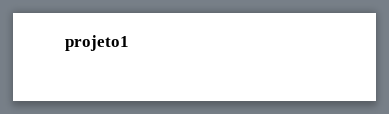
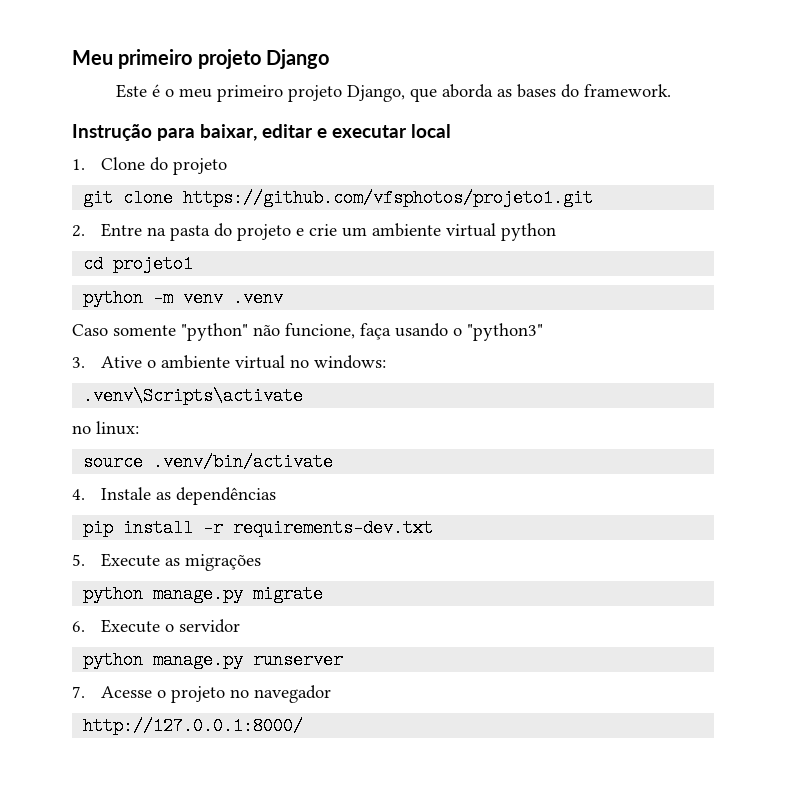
- projeto1
+ Meu primeiro projeto Django
+ Este é o meu primeiro projeto Django, que aborda as bases do framework.
+ Instrução para baixar, editar e executar local
+ 1. Clone do projeto
+ git clone https://github.com/vfsphotos/projeto1.git
+ 2. Entre na pasta do projeto e crie um ambiente virtual python
+ cd projeto1
+ python -m venv .venv
+ Caso somente "python" não funcione, faça usando o "python3"
+ 3. Ative o ambiente virtual no windows:
+ .venv\Scripts\activate
+ no linux:
+ source .venv/bin/activate
+ 4. Instale as dependências
+ pip install -r requirements-dev.txt
+ 5. Execute as migrações
+ python manage.py migrate
+ 6. Execute o servidor
+ python manage.py runserver
+ 7. Acesse o projeto no navegador
+ http://127.0.0.1:8000/

